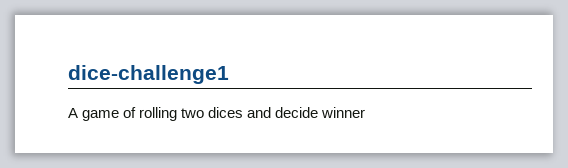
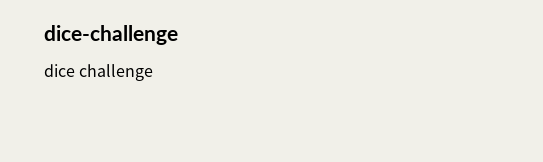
- dice-challenge1
- A game of rolling two dices and decide winner
+ dice-challenge
+ dice challenge

